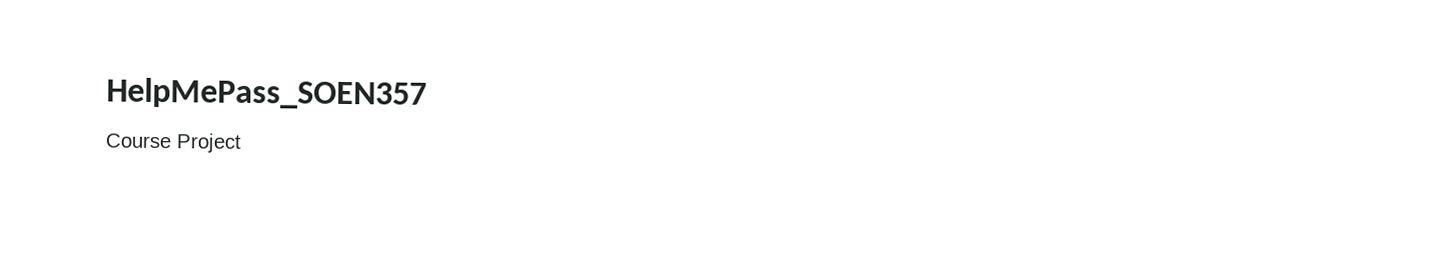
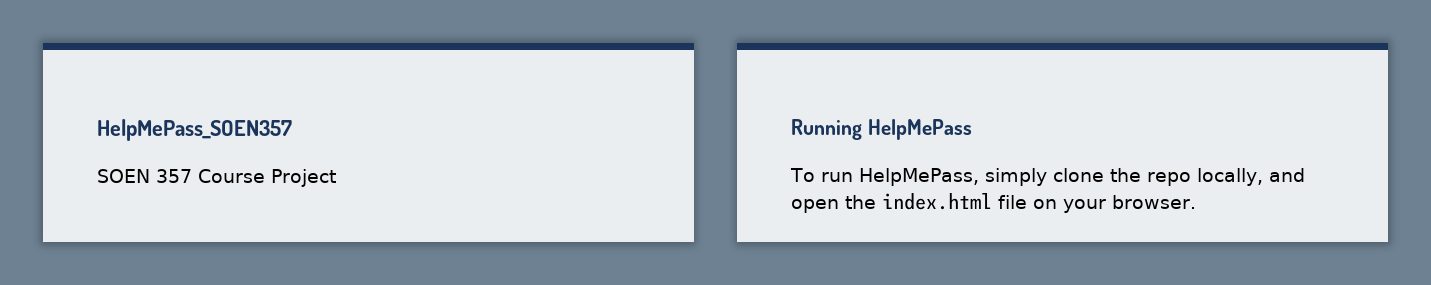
- Course Project
+ SOEN 357 Course Project
+ Running HelpMePass
+ To run HelpMePass, simply clone the repo locally, and open the index.html file on your browser.

